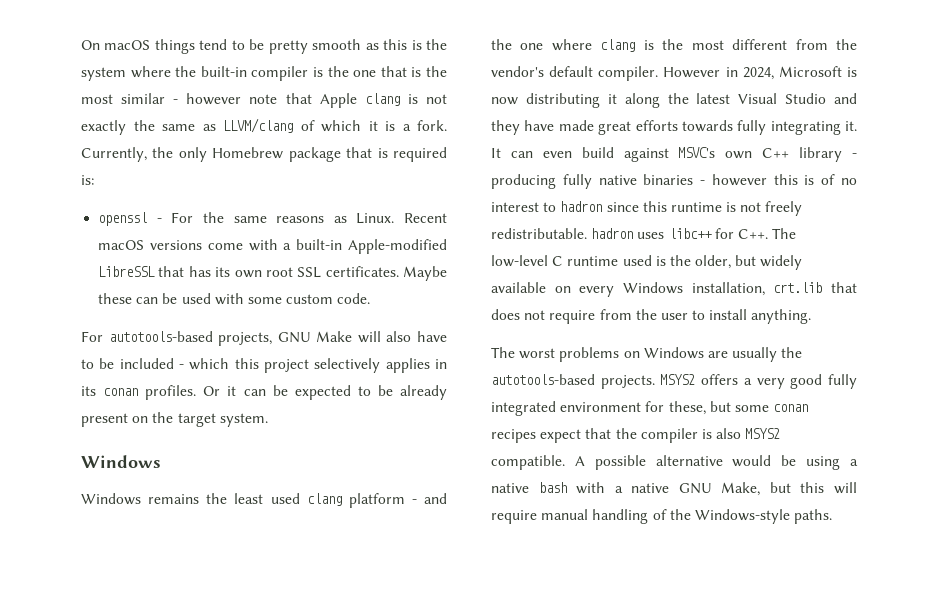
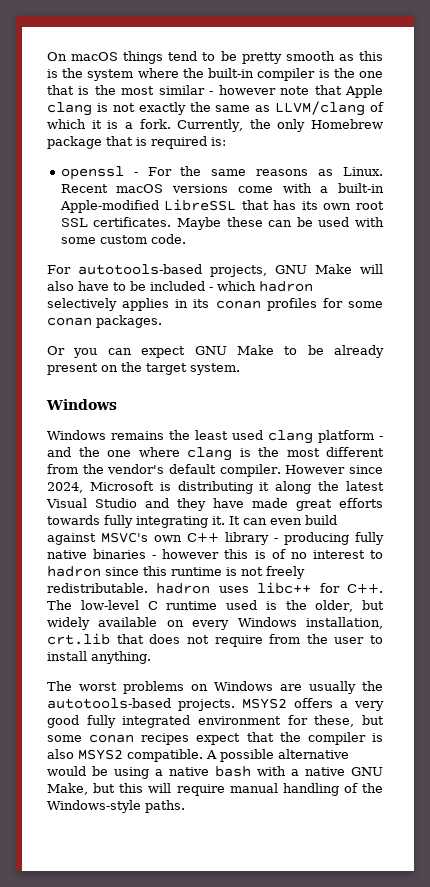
- For autotools-based projects, GNU Make will also have to be included - which this project selectively applies in its conan profiles. Or it can be expected to be already present on the target system.
+ For autotools-based projects, GNU Make will also have to be included - which hadron selectively applies in its conan profiles for some conan packages.
+ Or you can expect GNU Make to be already present on the target system.
- However in 2024, Microsoft is now distributing it along the latest Visual Studio and they have made great efforts towards fully integrating it.
+ However since 2024, Microsoft is distributing it along the latest Visual Studio and they have made great efforts towards fully integrating it.

